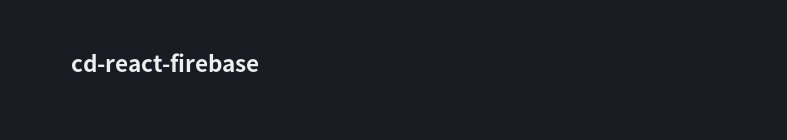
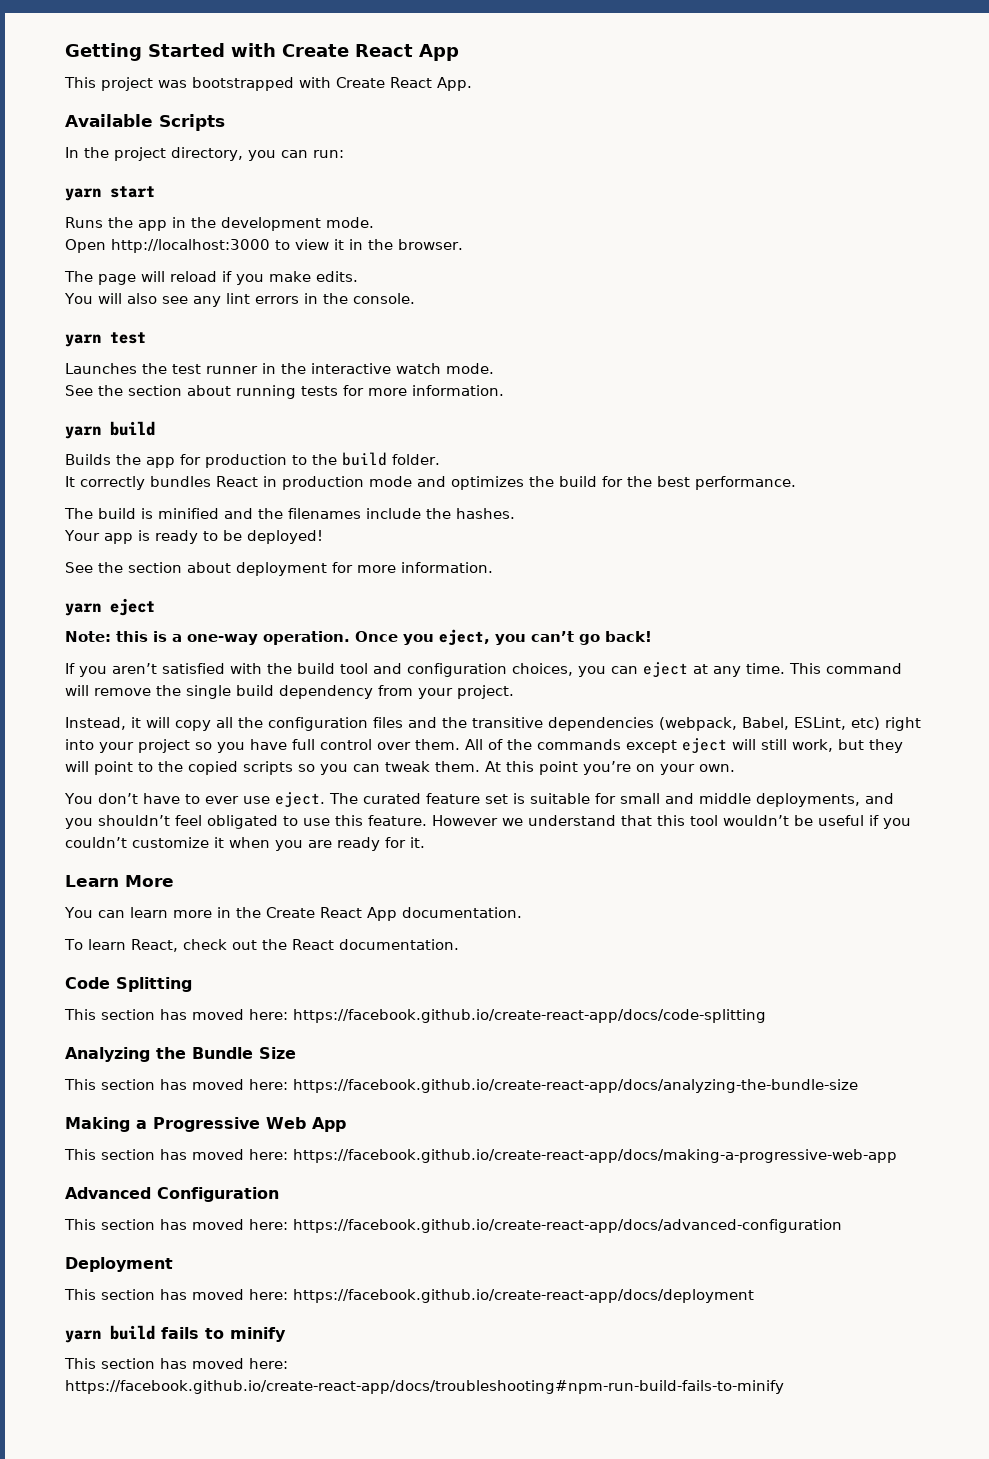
- cd-react-firebase
+ Getting Started with Create React App
+ This project was bootstrapped with Create React App.
+ Available Scripts
+ In the project directory, you can run:
+ yarn start
+ Runs the app in the development mode.
+ Open http://localhost:3000 to view it in the browser.
+ The page will reload if you make edits.
+ You will also see any lint errors in the console.
+ yarn test
+ Launches the test runner in the interactive watch mode.
+ See the section about running tests for more information.
+ yarn build
+ Builds the app for production to the build folder.
+ It correctly bundles React in production mode and optimizes the build for the best performance.
+ The build is minified and the filenames include the hashes.
+ Your app is ready to be deployed!
+ See the section about deployment for more information.
+ yarn eject
+ Note: this is a one-way operation. Once you eject, you can’t go back!
+ If you aren’t satisfied with the build tool and configuration choices, you can eject at any time. This command will remove the single build dependency from your project.
+ Instead, it will copy all the configuration files and the transitive dependencies (webpack, Babel, ESLint, etc) right into your project so you have full control over them. All of the commands except eject will still work, but they will point to the copied scripts so you can tweak them. At this point you’re on your own.
+ You don’t have to ever use eject. The curated feature set is suitable for small and middle deployments, and you shouldn’t feel obligated to use this feature. However we understand that this tool wouldn’t be useful if you couldn’t customize it when you are ready for it.
+ Learn More
+ You can learn more in the Create React App documentation.
+ To learn React, check out the React documentation.
+ Code Splitting
+ This section has moved here: https://facebook.github.io/create-react-app/docs/code-splitting
+ Analyzing the Bundle Size
+ This section has moved here: https://facebook.github.io/create-react-app/docs/analyzing-the-bundle-size
+ Making a Progressive Web App
+ This section has moved here: https://facebook.github.io/create-react-app/docs/making-a-progressive-web-app
+ Advanced Configuration
+ This section has moved here: https://facebook.github.io/create-react-app/docs/advanced-configuration
+ Deployment
+ This section has moved here: https://facebook.github.io/create-react-app/docs/deployment
+ yarn build fails to minify
+ This section has moved here: https://facebook.github.io/create-react-app/docs/troubleshooting#npm-run-build-fails-to-minify

